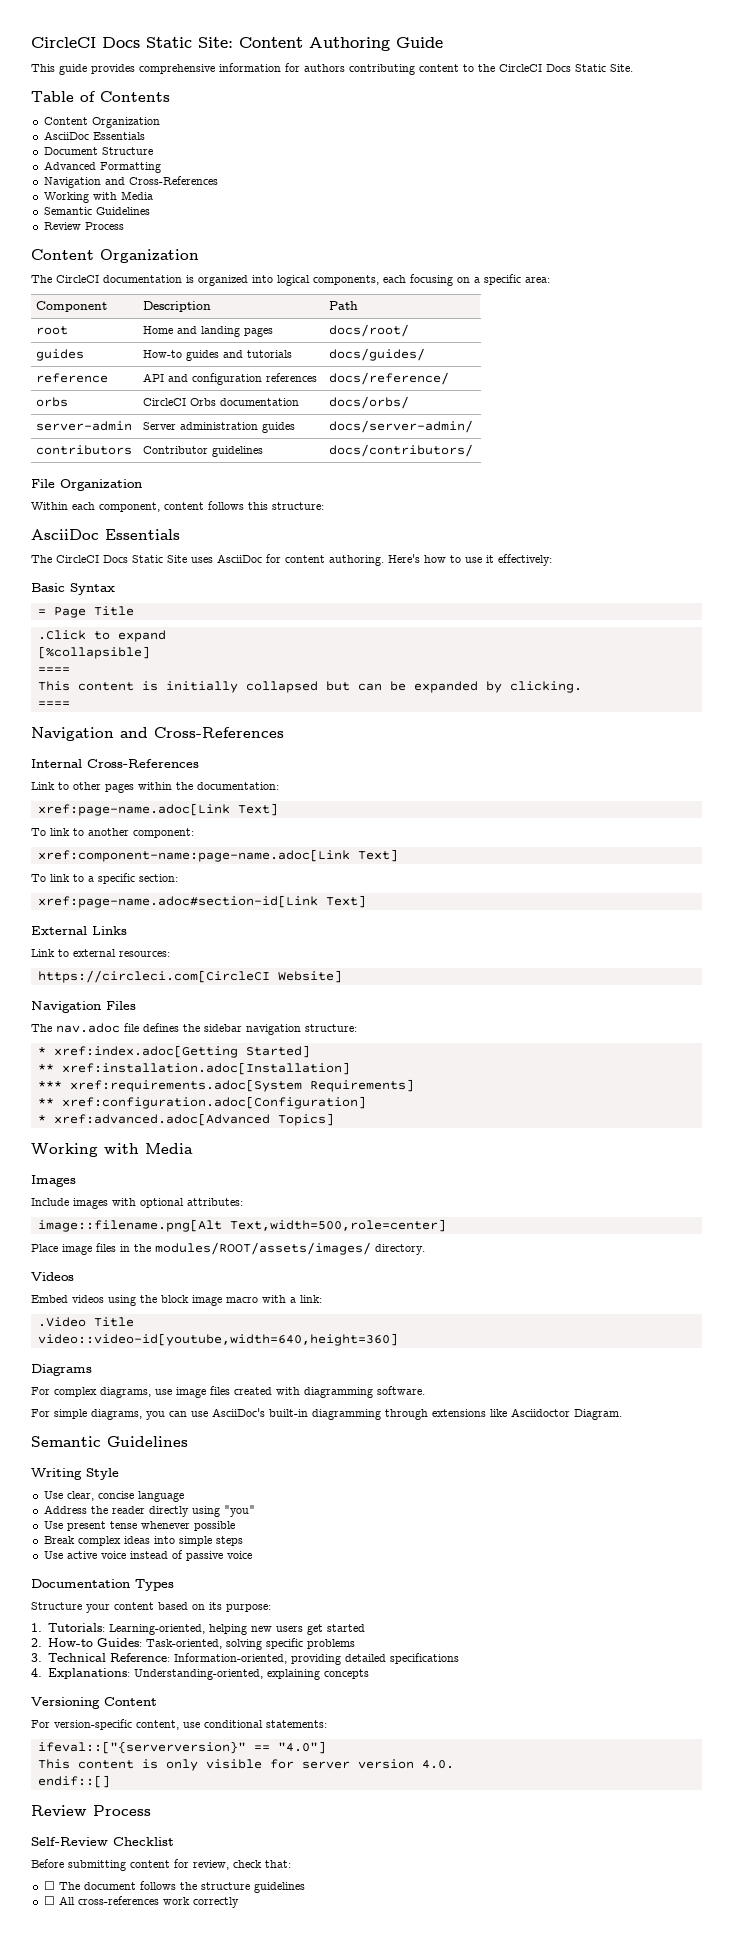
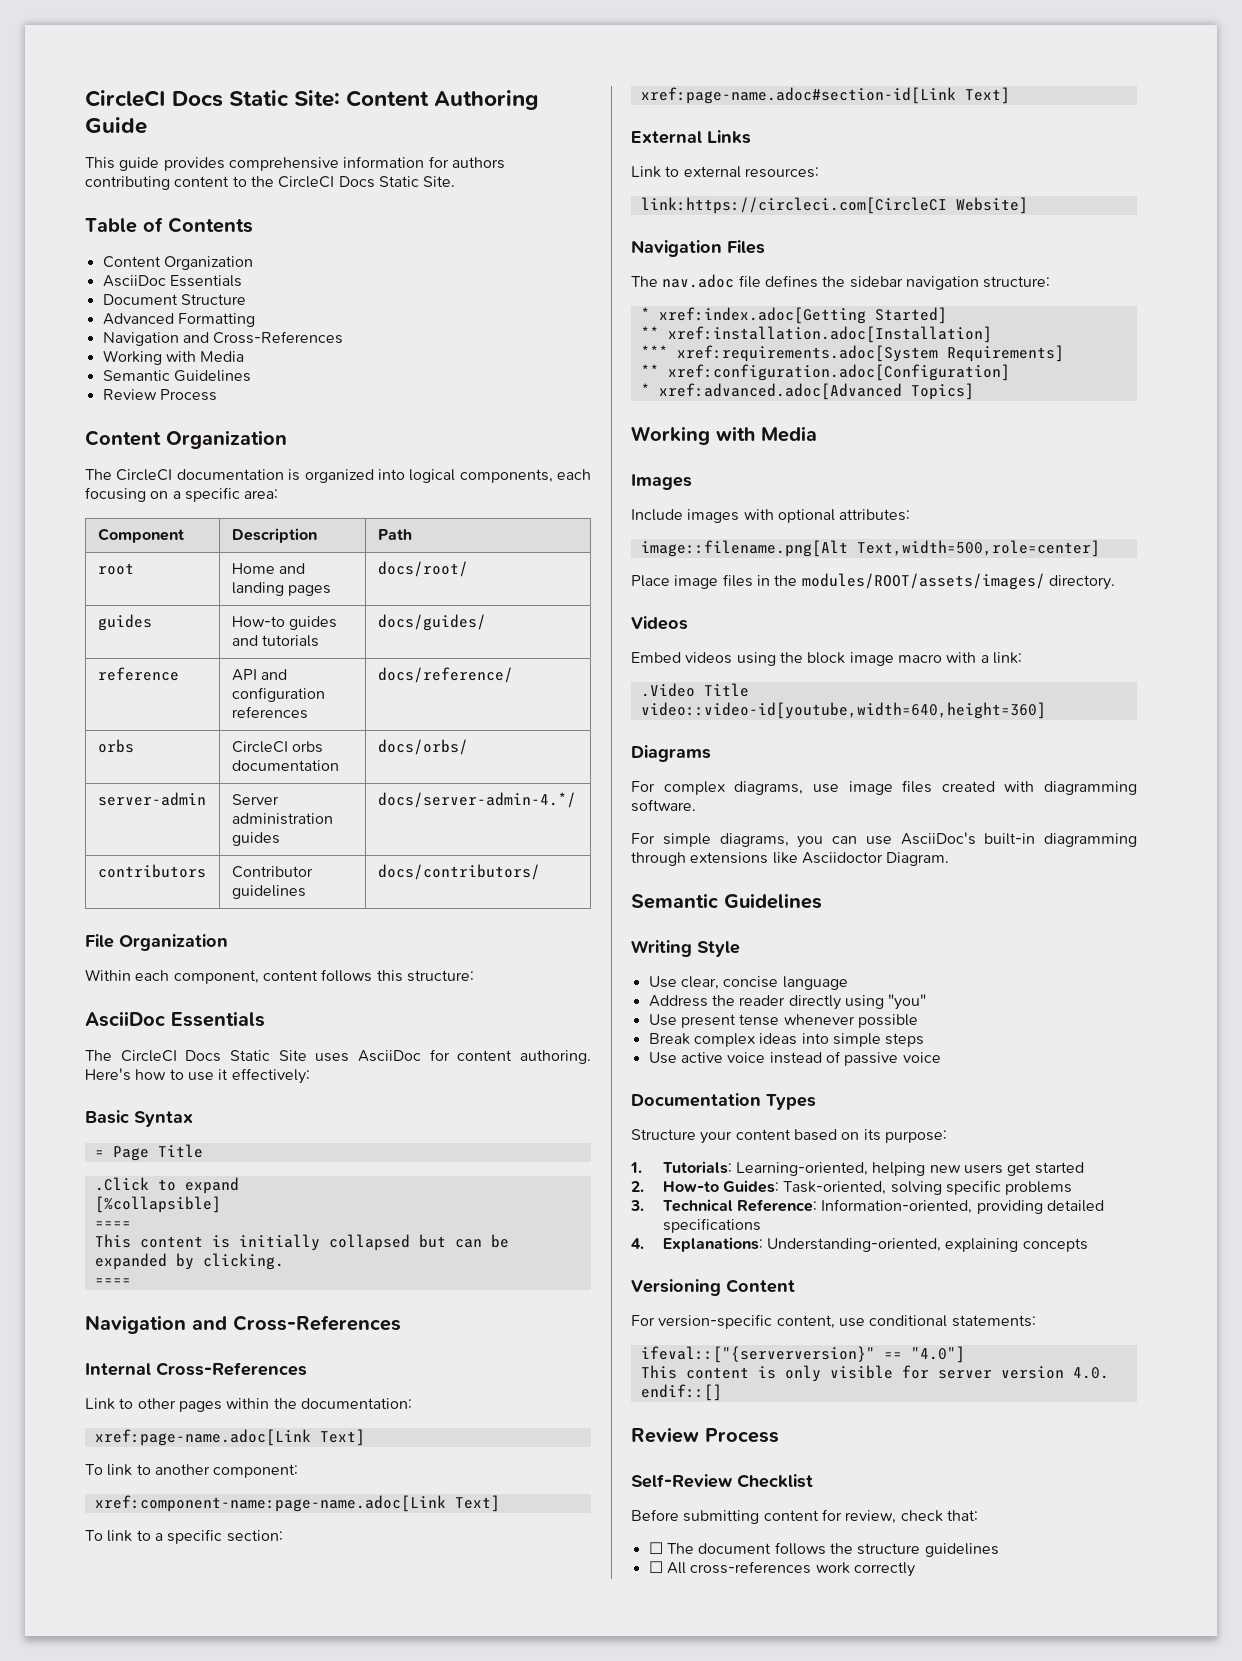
- orbs | CircleCI Orbs documentation | docs/orbs/
+ orbs | CircleCI orbs documentation | docs/orbs/
- server-admin | Server administration guides | docs/server-admin/
+ server-admin | Server administration guides | docs/server-admin-4.*/
- https://circleci.com[CircleCI Website]
+ link:https://circleci.com[CircleCI Website]

